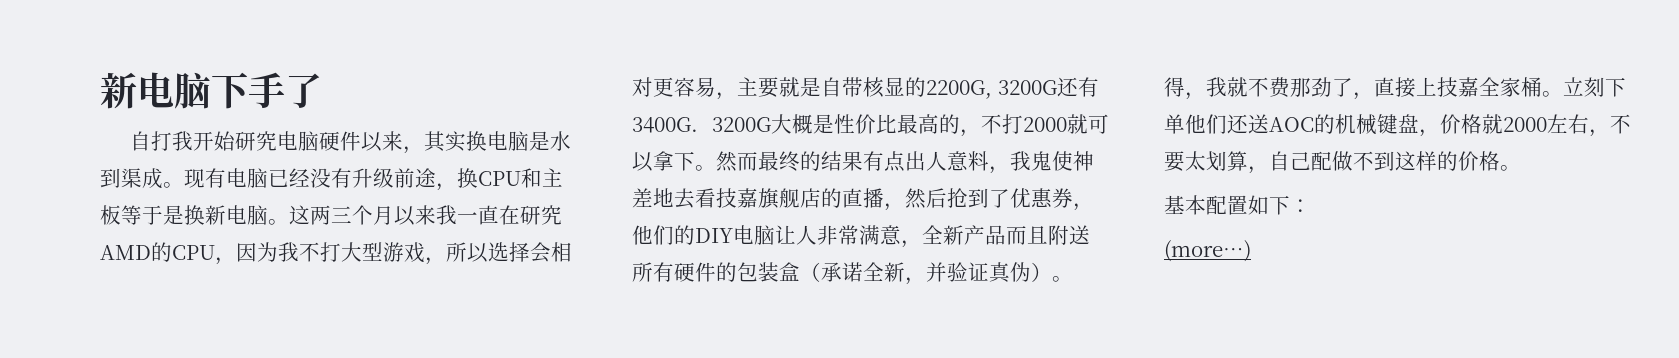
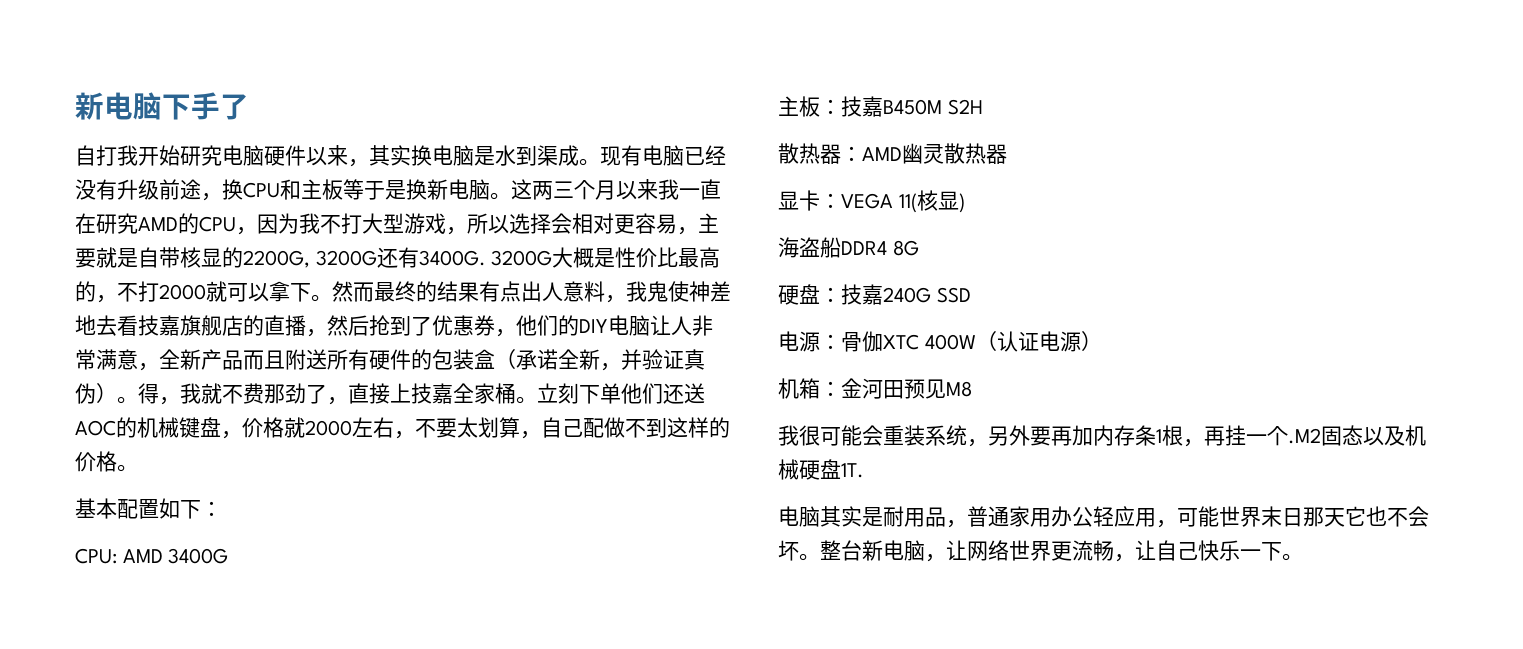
- (more…)
+ CPU: AMD 3400G
+ 主板：技嘉B450M S2H
+ 散热器：AMD幽灵散热器
+ 显卡：VEGA 11(核显)
+ 海盗船DDR4 8G
+ 硬盘：技嘉240G SSD
+ 电源：骨伽XTC 400W（认证电源）
+ 机箱：金河田预见M8
+ 我很可能会重装系统，另外要再加内存条1根，再挂一个.M2固态以及机械硬盘1T.
+ 电脑其实是耐用品，普通家用办公轻应用，可能世界末日那天它也不会坏。整台新电脑，让网络世界更流畅，让自己快乐一下。

